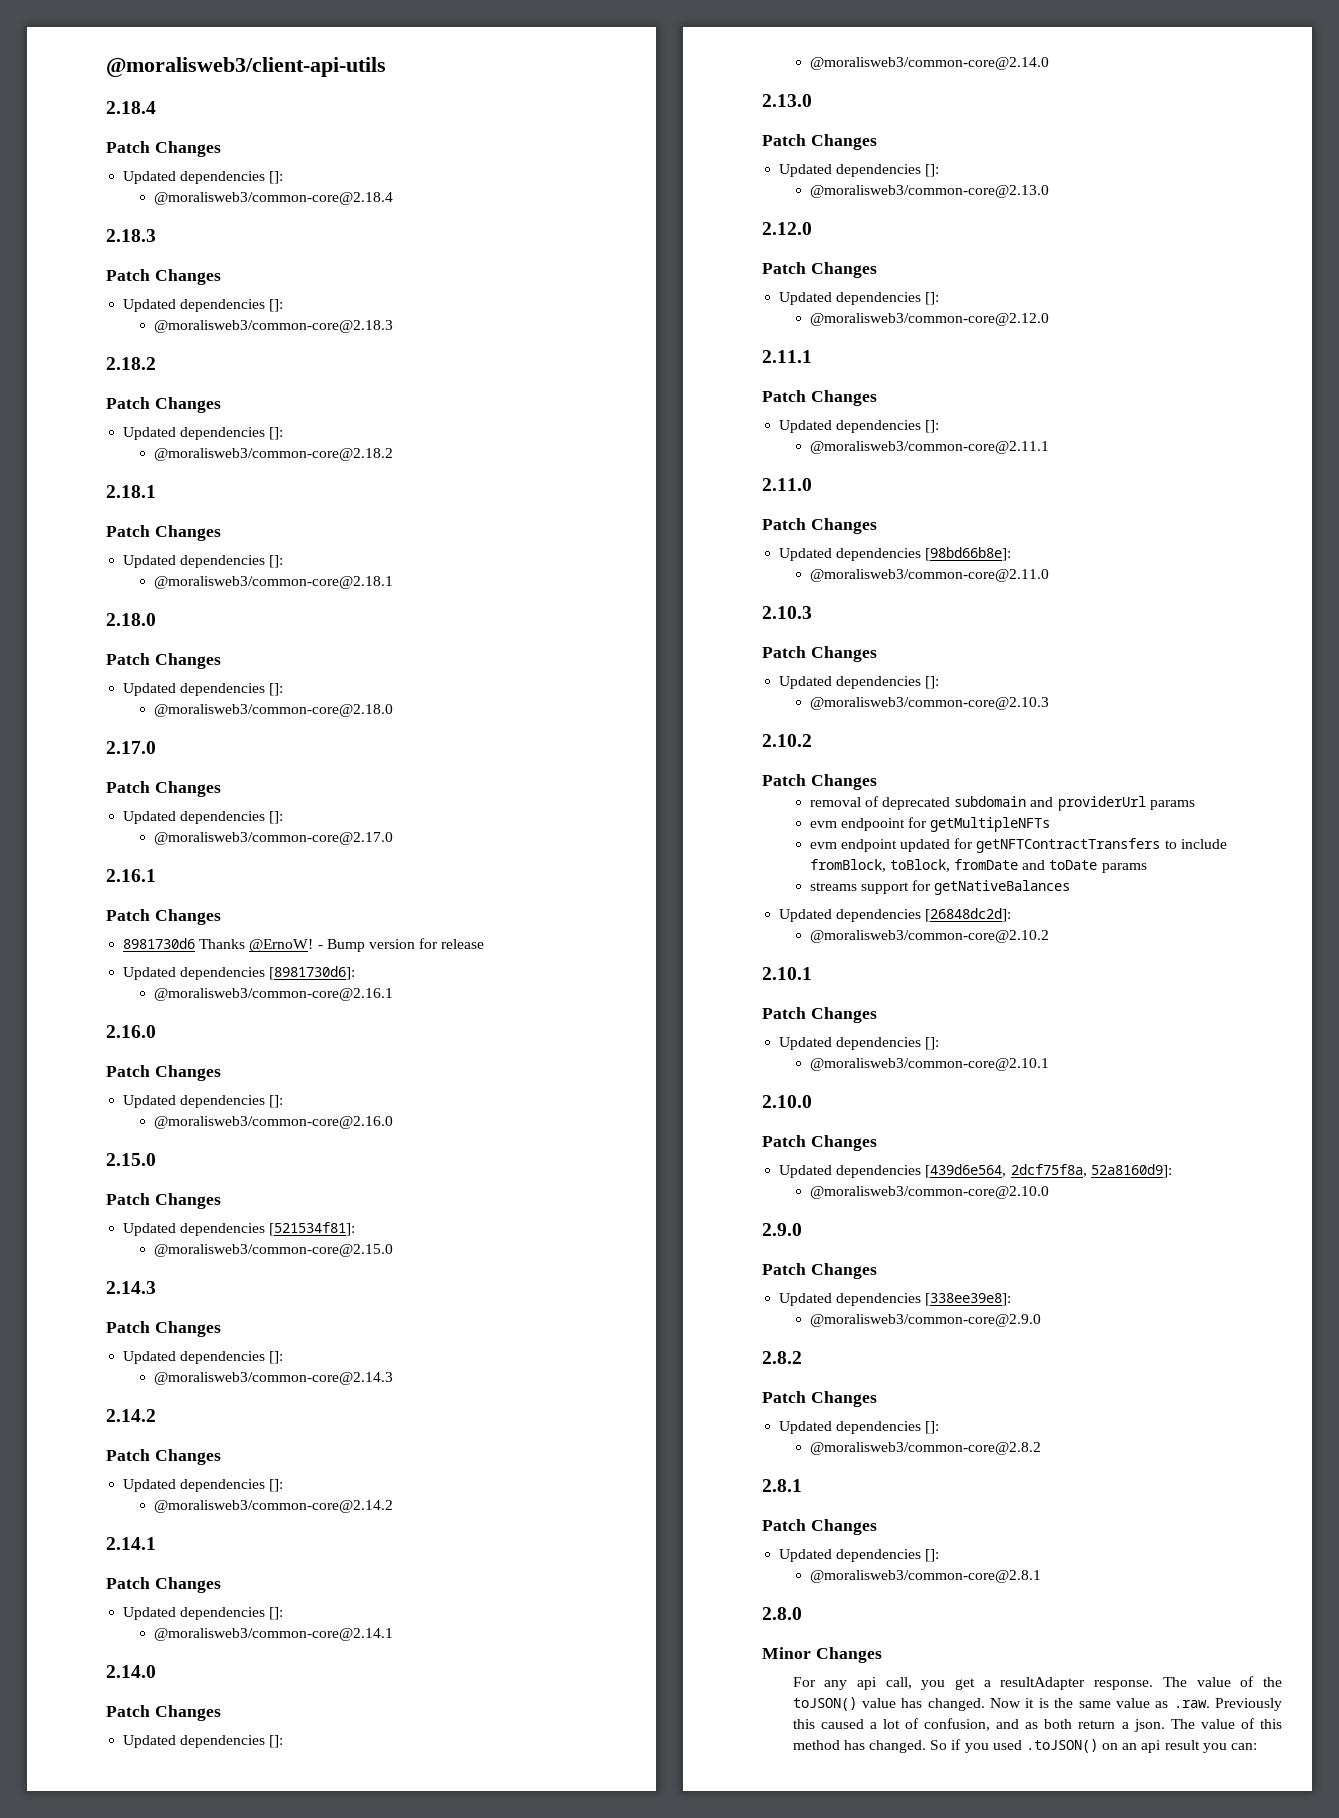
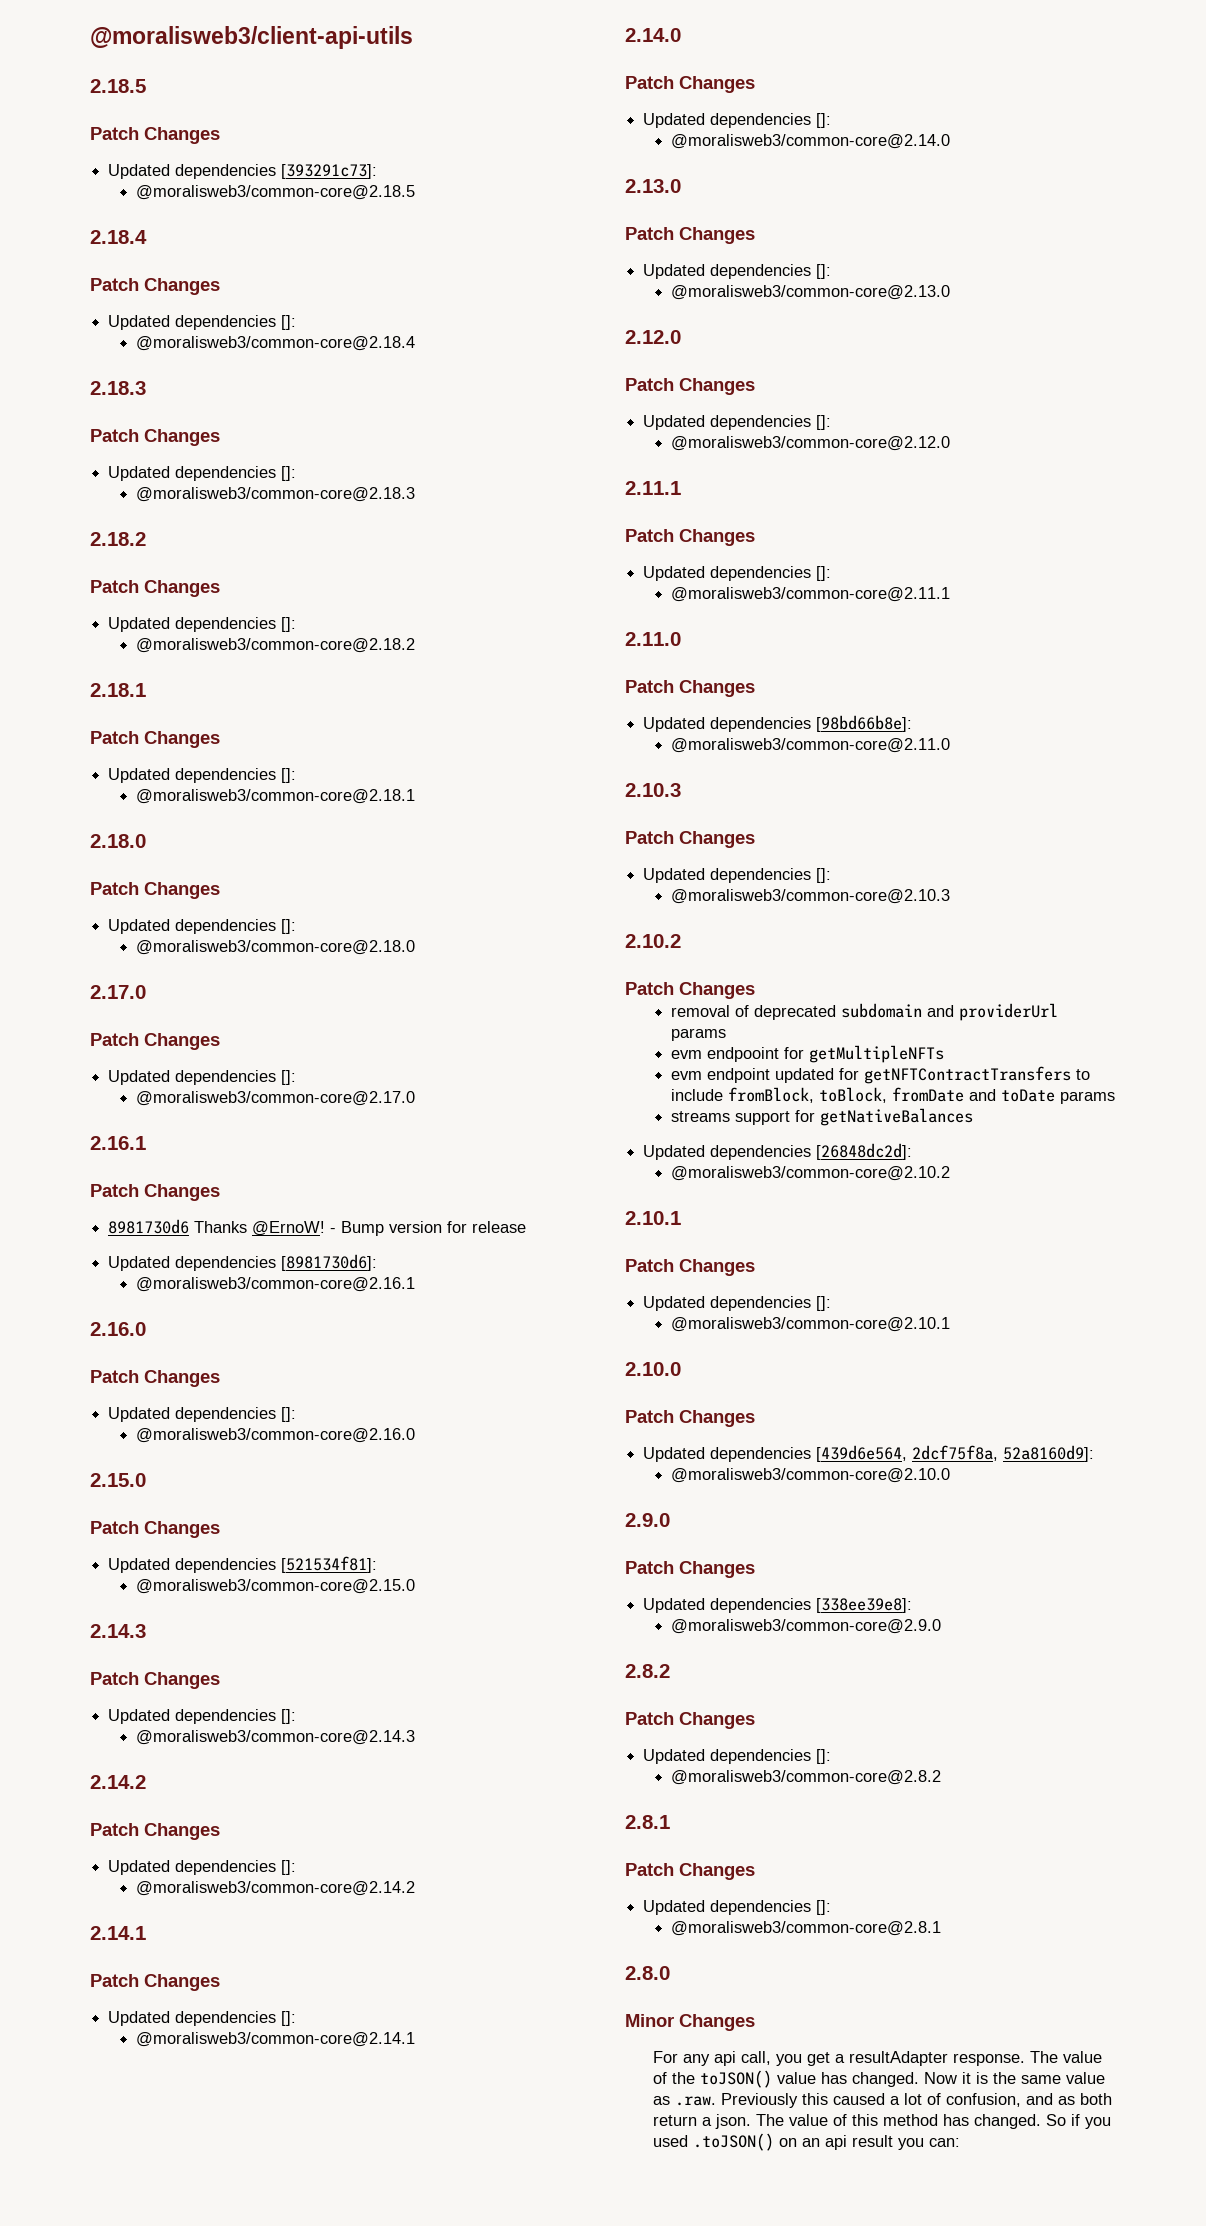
+ 2.18.5
+ Patch Changes
+ Updated dependencies [393291c73]:
+ @moralisweb3/common-core@2.18.5

